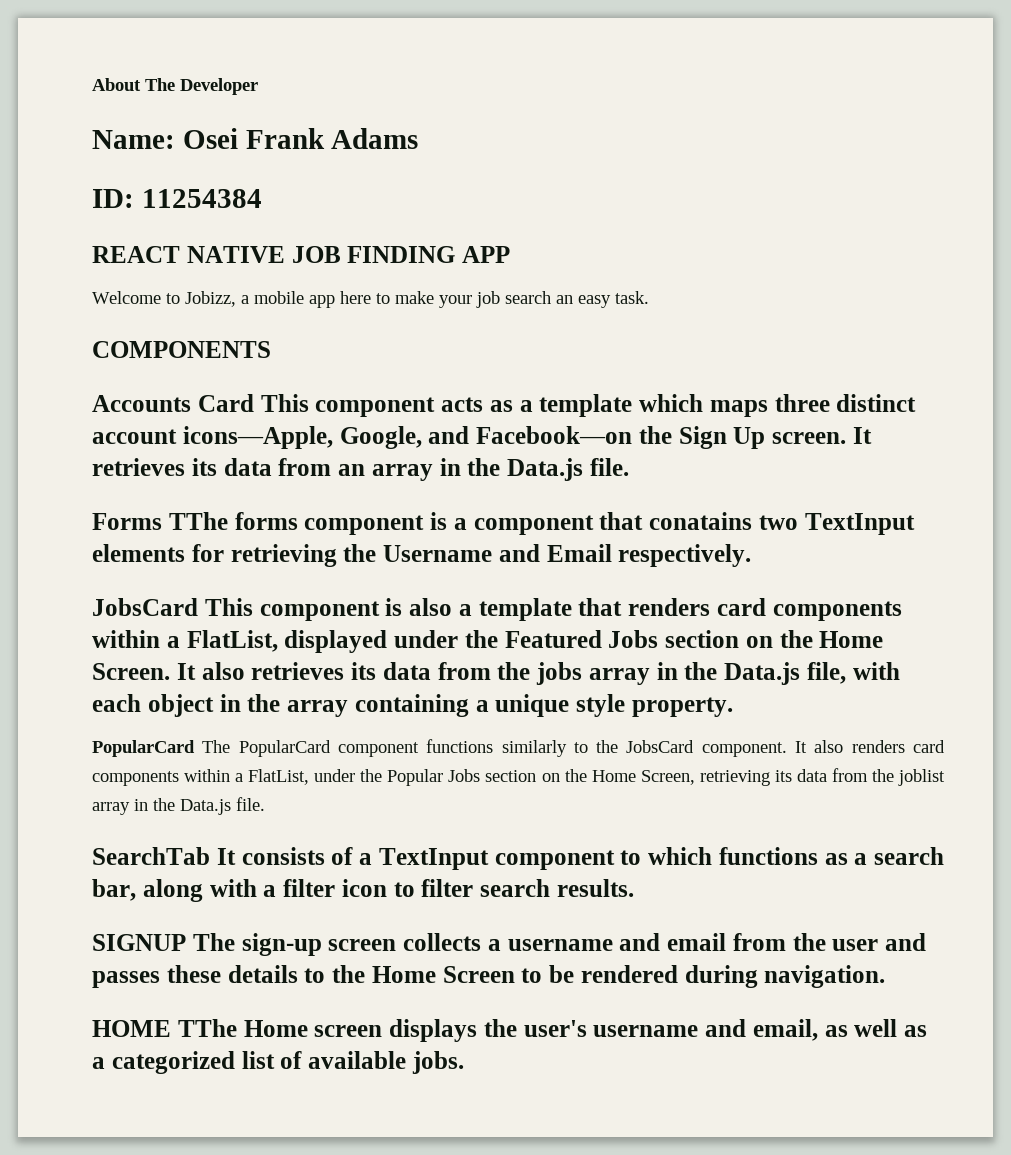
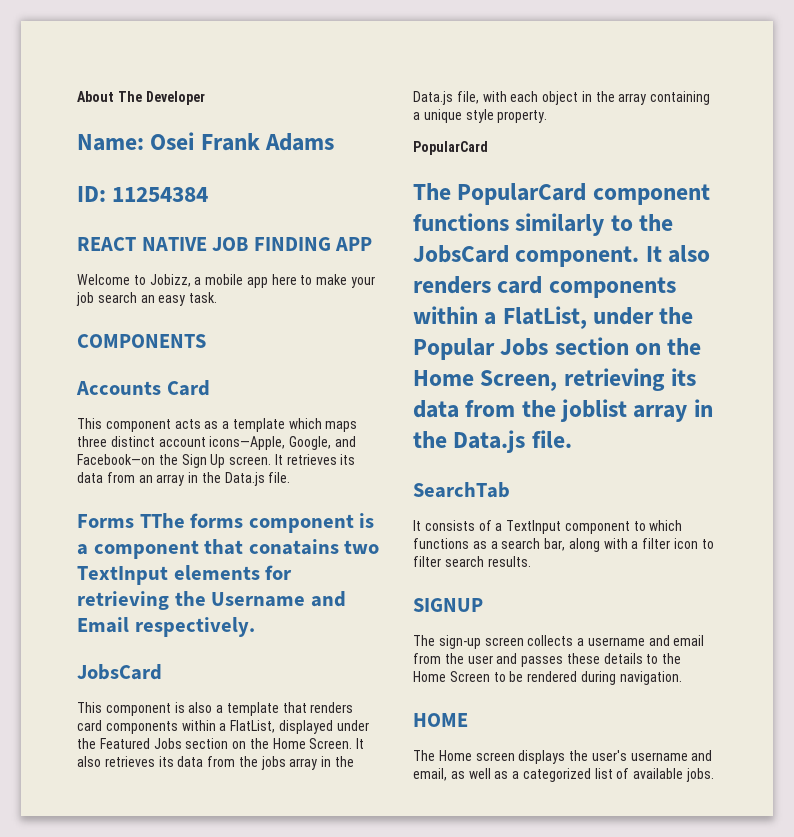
- Accounts Card This component acts as a template which maps three distinct account icons—Apple, Google, and Facebook—on the Sign Up screen.
+ Accounts Card
+ This component acts as a template which maps three distinct account icons—Apple, Google, and Facebook—on the Sign Up screen.
  Forms TThe forms component is a component that conatains two TextInput elements for retrieving the Username and Email respectively.
- JobsCard This component is also a template that renders card components within a FlatList, displayed under the Featured Jobs section on the Home Screen.
+ JobsCard
+ This component is also a template that renders card components within a FlatList, displayed under the Featured Jobs section on the Home Screen.
  It also retrieves its data from the jobs array in the Data.js file, with each object in the array containing a unique style property.
- PopularCard The PopularCard component functions similarly to the JobsCard component.
+ PopularCard
+ The PopularCard component functions similarly to the JobsCard component.
- SearchTab It consists of a TextInput component to which functions as a search bar, along with a filter icon to filter search results.
+ SearchTab
+ It consists of a TextInput component to which functions as a search bar, along with a filter icon to filter search results.
- SIGNUP The sign-up screen collects a username and email from the user and passes these details to the Home Screen to be rendered during navigation.
+ SIGNUP
+ The sign-up screen collects a username and email from the user and passes these details to the Home Screen to be rendered during navigation.
- HOME TThe Home screen displays the user's username and email, as well as a categorized list of available jobs.
+ HOME
+ The Home screen displays the user's username and email, as well as a categorized list of available jobs.

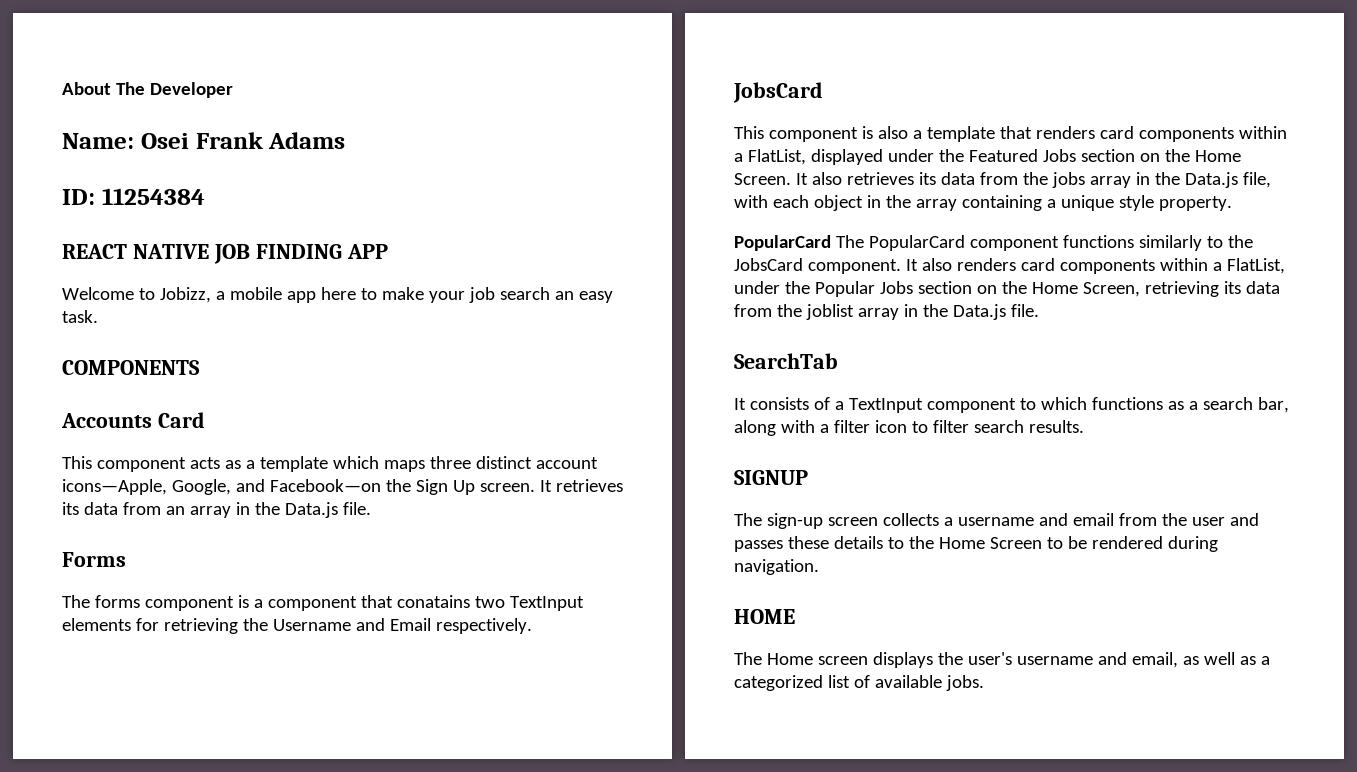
- Forms TThe forms component is a component that conatains two TextInput elements for retrieving the Username and Email respectively.
+ Forms
+ The forms component is a component that conatains two TextInput elements for retrieving the Username and Email respectively.
  It also retrieves its data from the jobs array in the Data.js file, with each object in the array containing a unique style property.
- PopularCard
- The PopularCard component functions similarly to the JobsCard component.
+ PopularCard The PopularCard component functions similarly to the JobsCard component.

